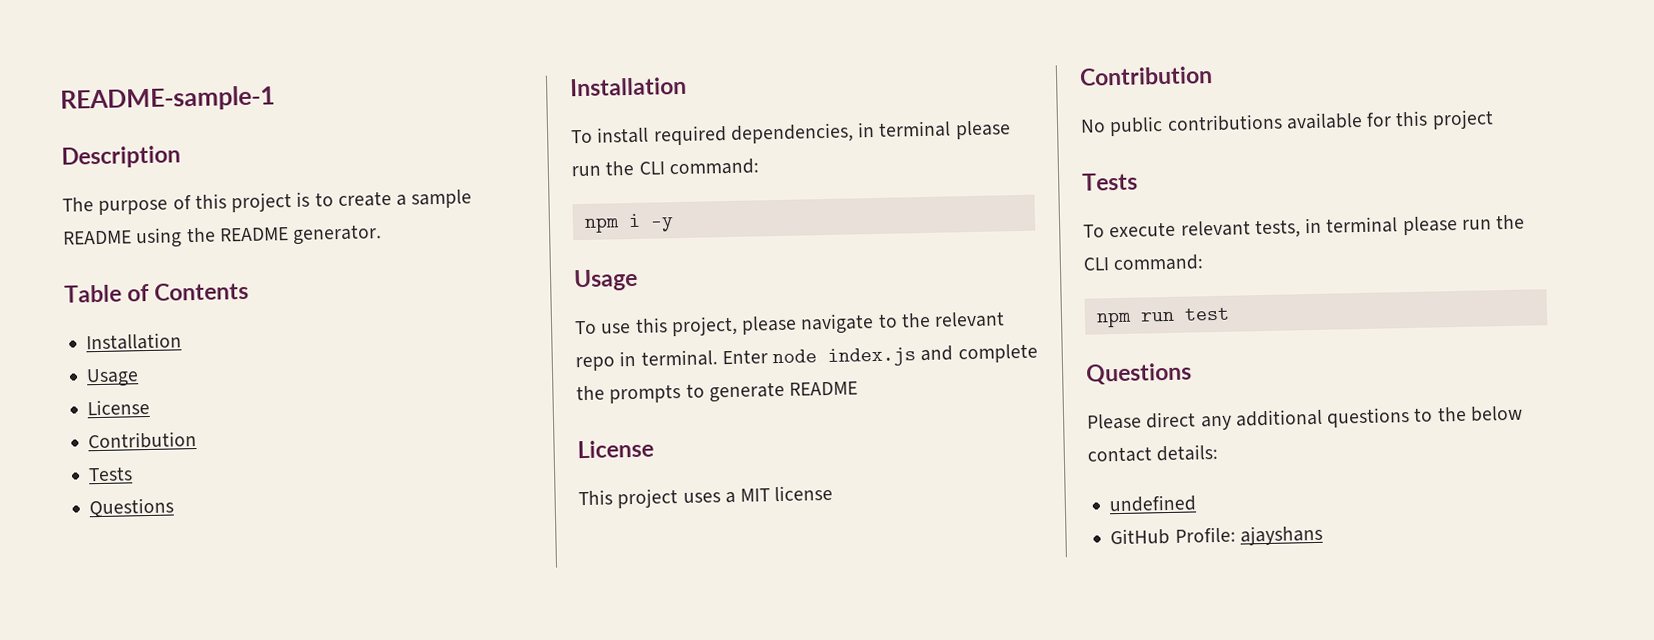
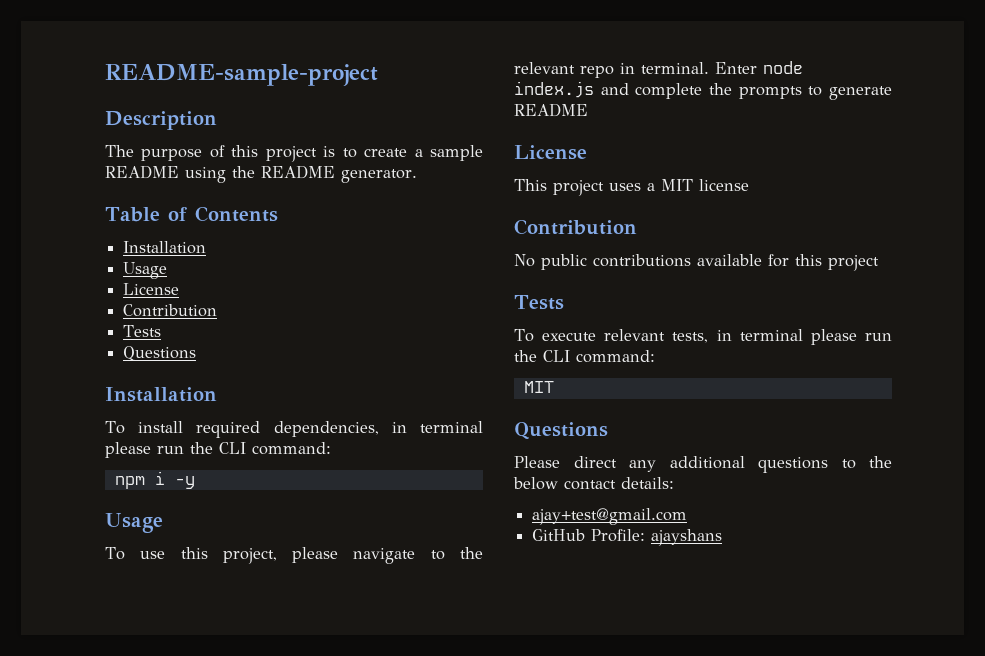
- README-sample-1
+ README-sample-project
  To execute relevant tests, in terminal please run the CLI command:
- npm run test
+ MIT
- undefined
+ ajay+test@gmail.com

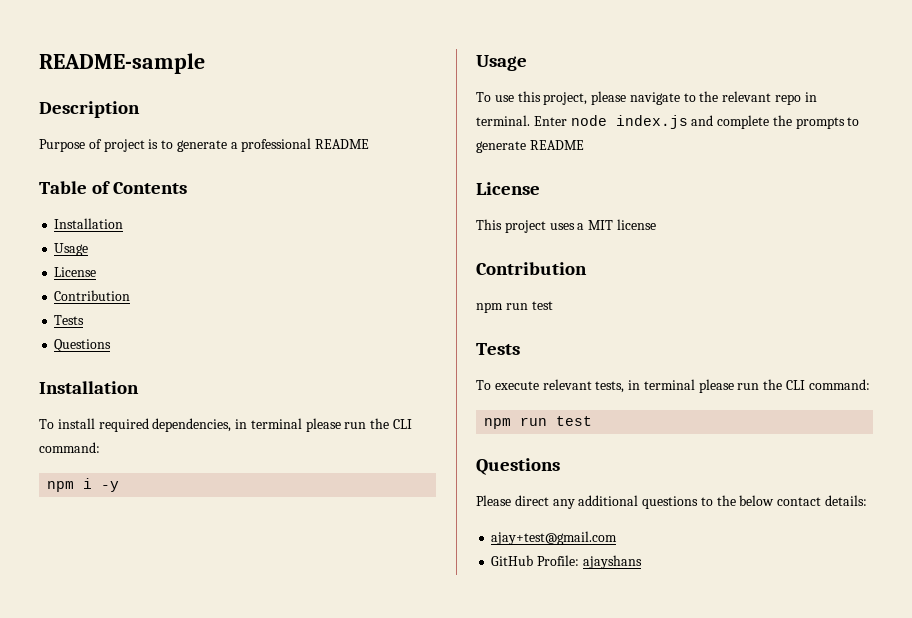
- README-sample-project
+ README-sample
- The purpose of this project is to create a sample README using the README generator.
+ Purpose of project is to generate a professional README
  This project uses a MIT license
  Contribution
- No public contributions available for this project
+ npm run test
  To execute relevant tests, in terminal please run the CLI command:
- MIT
+ npm run test

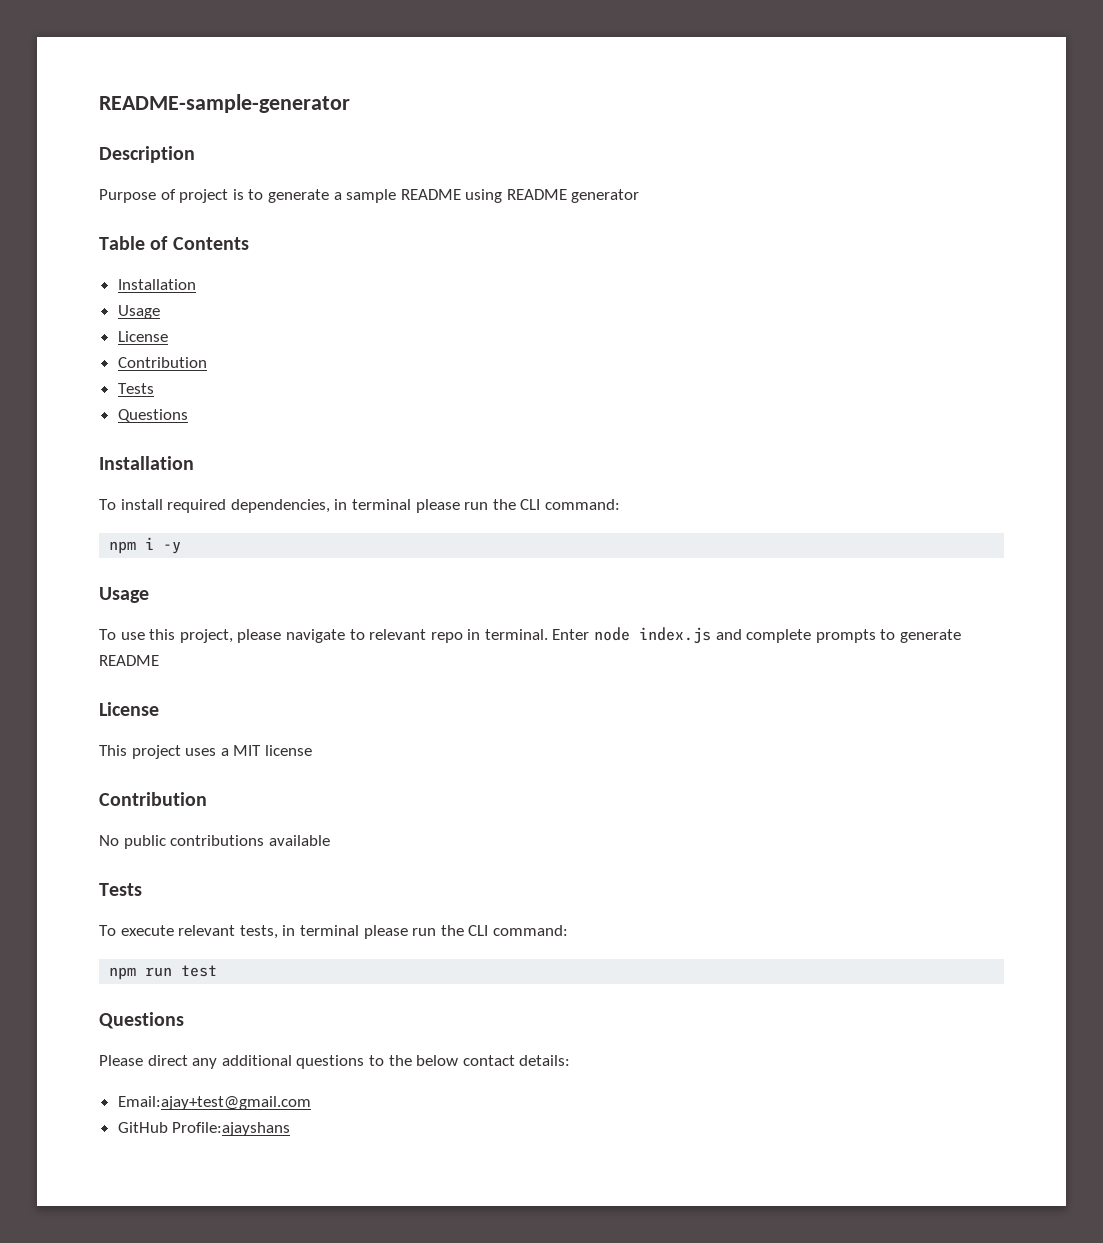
- README-sample
+ README-sample-generator
- Purpose of project is to generate a professional README
+ Purpose of project is to generate a sample README using README generator
- To use this project, please navigate to the relevant repo in terminal.
+ To use this project, please navigate to relevant repo in terminal.
- Enter node index.js and complete the prompts to generate README
+ Enter node index.js and complete prompts to generate README
  This project uses a MIT license
  Contribution
- npm run test
+ No public contributions available
- ajay+test@gmail.com
+ Email:ajay+test@gmail.com
- GitHub Profile: ajayshans
+ GitHub Profile:ajayshans

